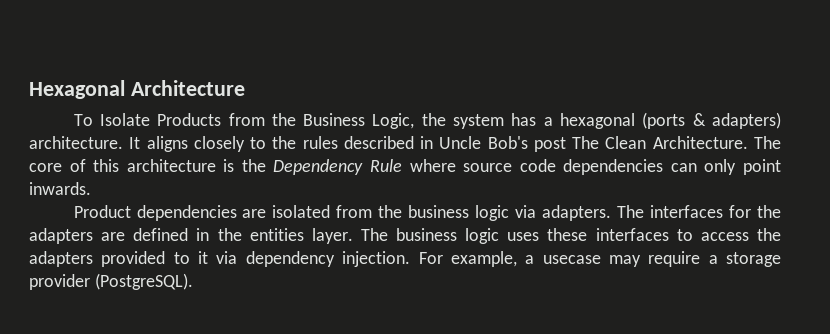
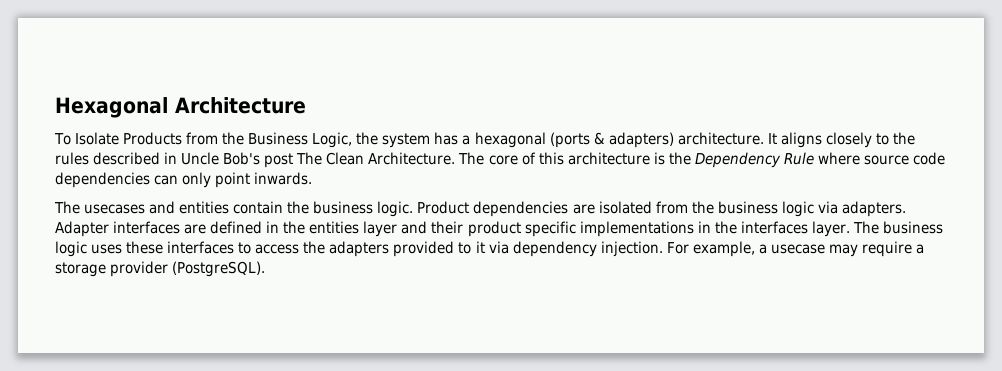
+ The usecases and entities contain the business logic.
- The interfaces for the adapters are defined in the entities layer.
+ Adapter interfaces are defined in the entities layer and their product specific implementations in the interfaces layer.

